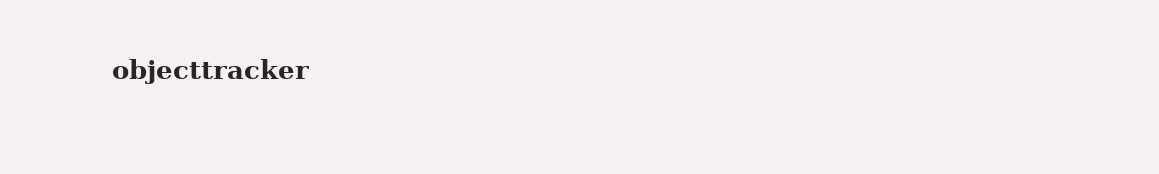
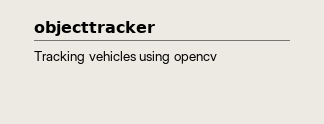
+ Tracking vehicles using opencv

